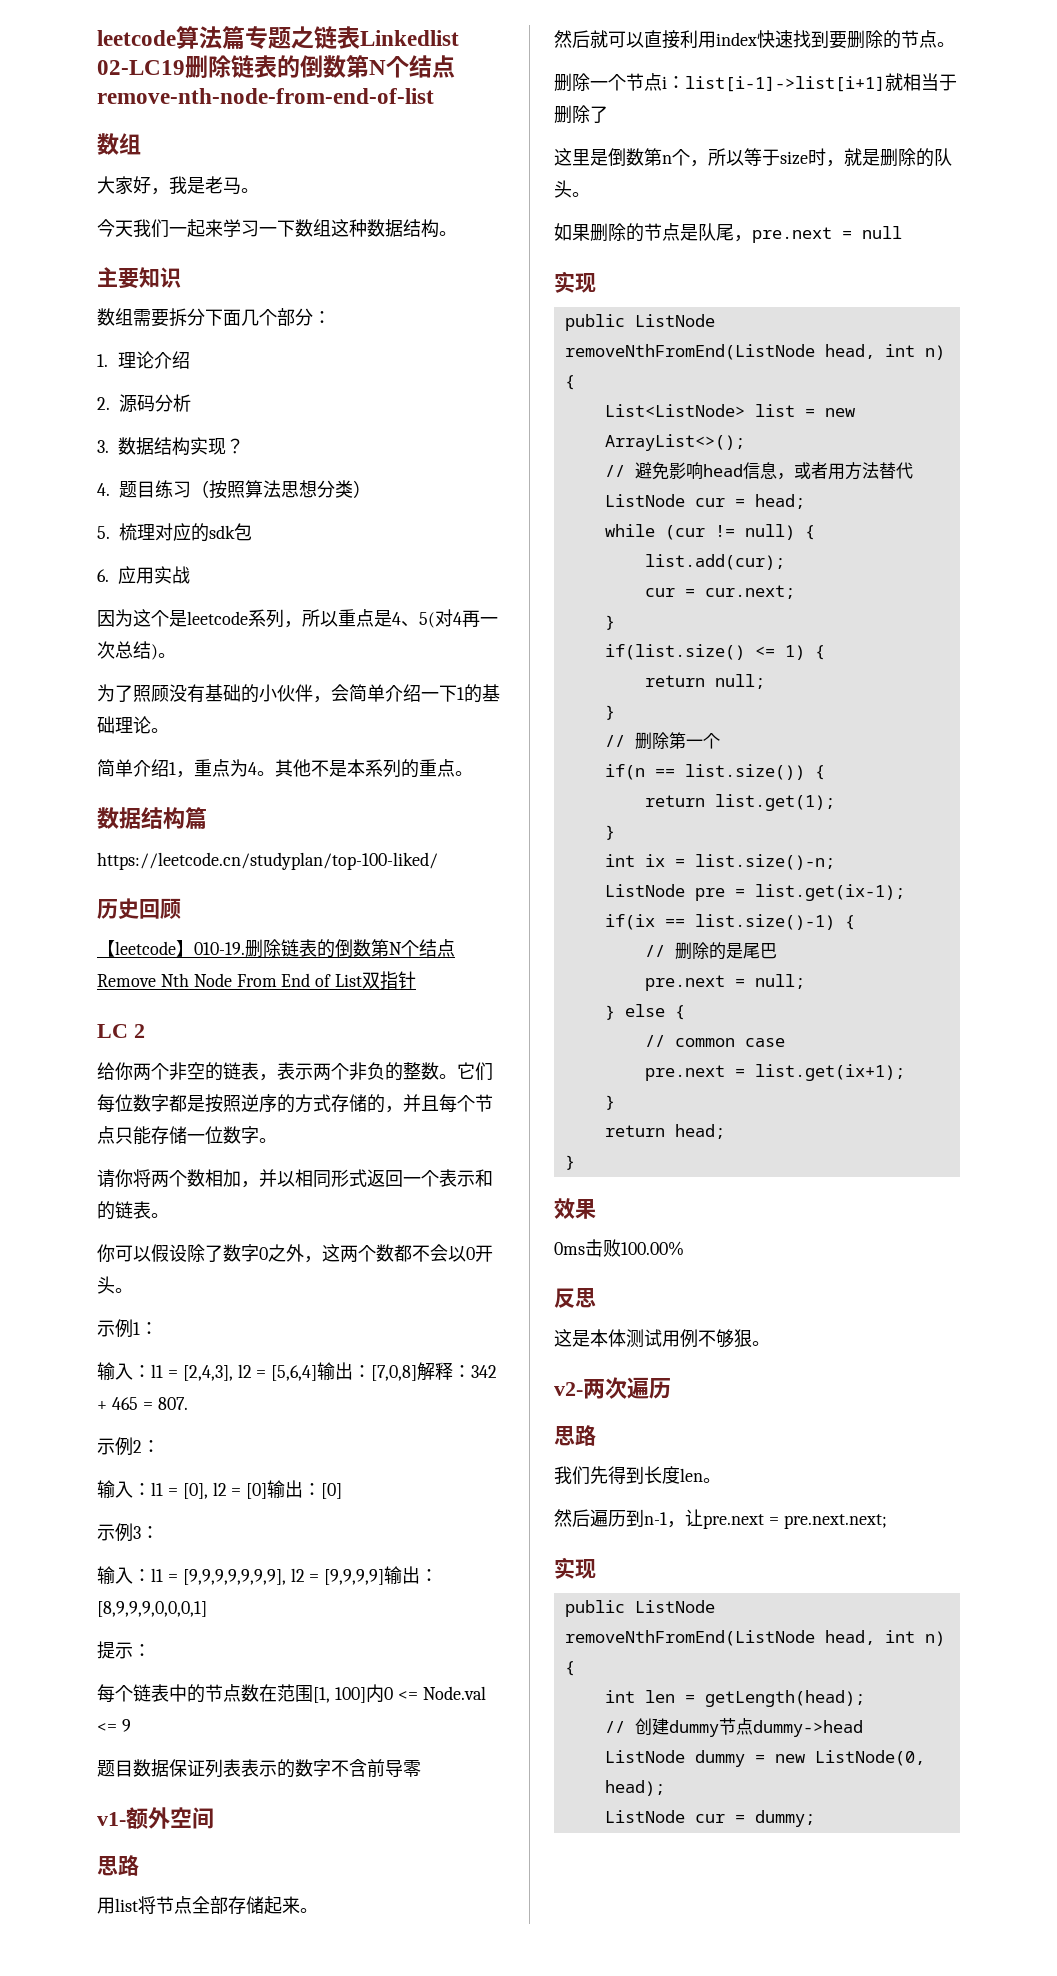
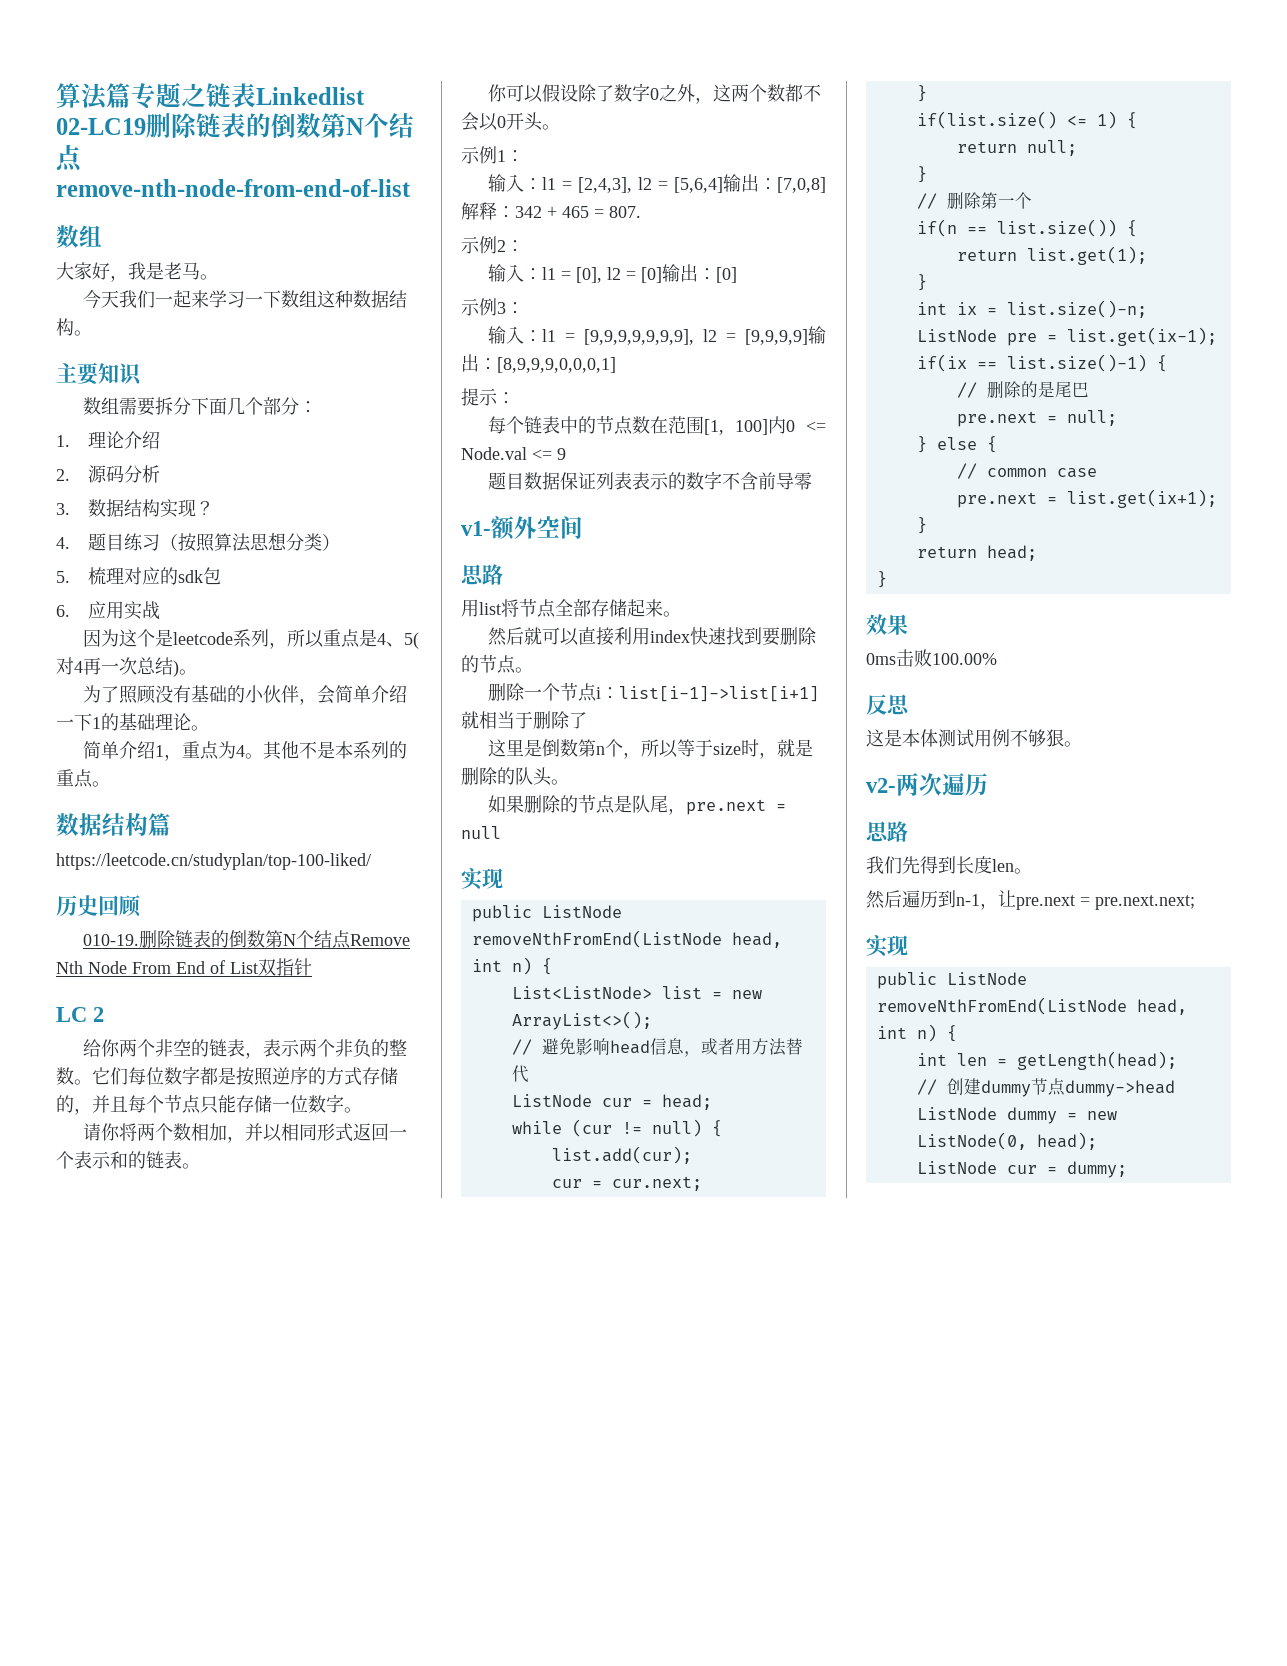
- leetcode算法篇专题之链表Linkedlist 02-LC19删除链表的倒数第N个结点remove-nth-node-from-end-of-list
+ 算法篇专题之链表Linkedlist 02-LC19删除链表的倒数第N个结点remove-nth-node-from-end-of-list
- 【leetcode】010-19.
+ 010-19.

